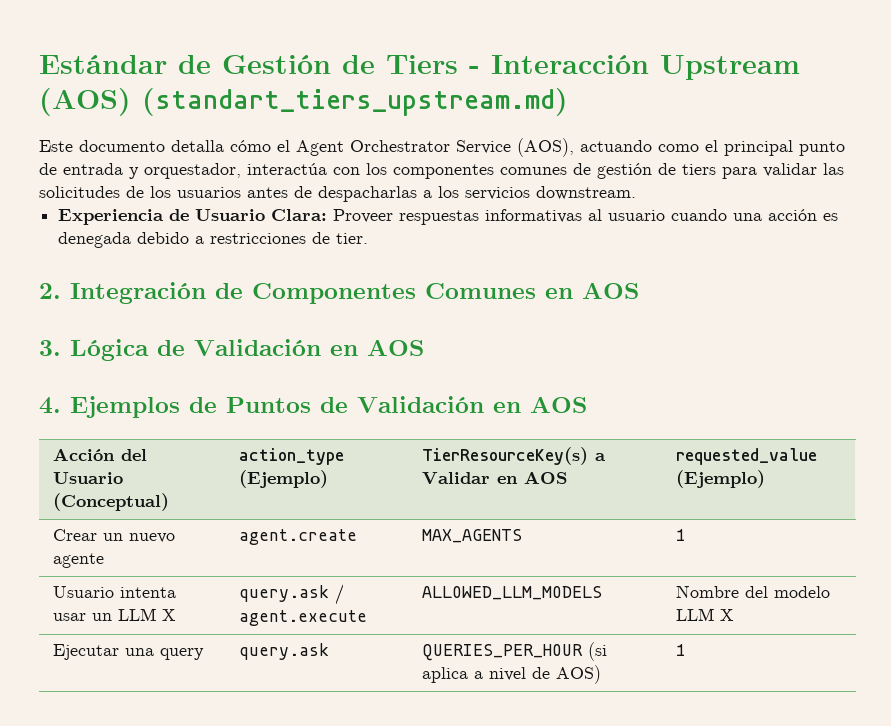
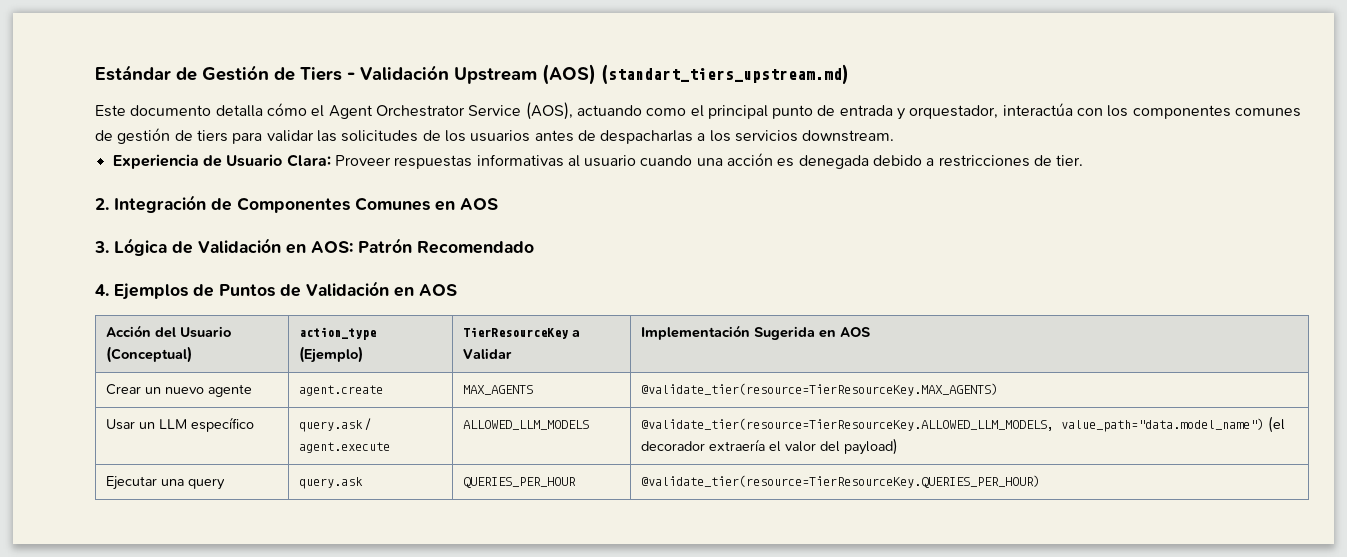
- Estándar de Gestión de Tiers - Interacción Upstream (AOS) (standart_tiers_upstream.md)
+ Estándar de Gestión de Tiers - Validación Upstream (AOS) (standart_tiers_upstream.md)
- 3. Lógica de Validación en AOS
+ 3. Lógica de Validación en AOS: Patrón Recomendado
- Acción del Usuario (Conceptual) | action_type (Ejemplo) | TierResourceKey(s) a Validar en AOS | requested_value (Ejemplo)
+ Acción del Usuario (Conceptual) | action_type (Ejemplo) | TierResourceKey a Validar | Implementación Sugerida en AOS
- Crear un nuevo agente | agent.create | MAX_AGENTS | 1
- Usuario intenta usar un LLM X | query.ask / agent.execute | ALLOWED_LLM_MODELS | Nombre del modelo LLM X
+ Crear un nuevo agente | agent.create | MAX_AGENTS | @validate_tier(resource=TierResourceKey.MAX_AGENTS)
+ Usar un LLM específico | query.ask / agent.execute | ALLOWED_LLM_MODELS | @validate_tier(resource=TierResourceKey.ALLOWED_LLM_MODELS, value_path="data.model_name") (el decorador extraería el valor del payload)
- Ejecutar una query | query.ask | QUERIES_PER_HOUR (si aplica a nivel de AOS) | 1
+ Ejecutar una query | query.ask | QUERIES_PER_HOUR | @validate_tier(resource=TierResourceKey.QUERIES_PER_HOUR)

